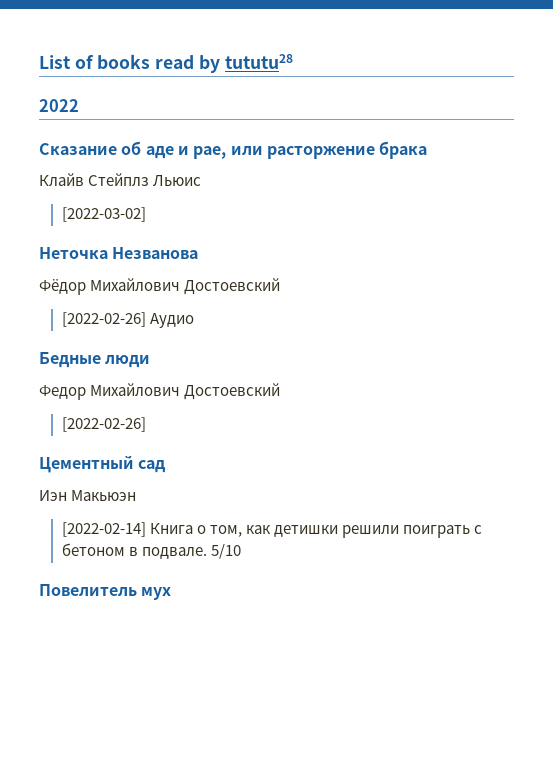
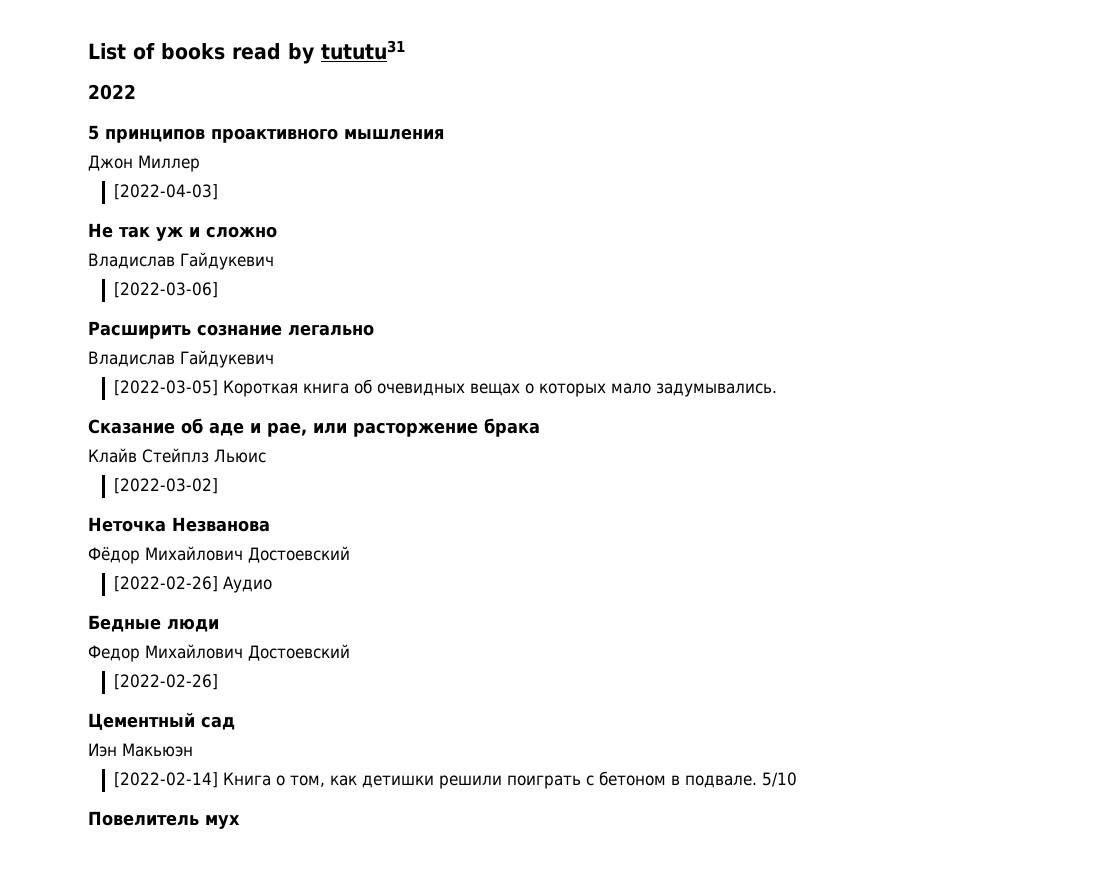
- List of books read by tututu28
+ List of books read by tututu31
+ 5 принципов проактивного мышления
+ Джон Миллер
+ [2022-04-03]
+ Не так уж и сложно
+ Владислав Гайдукевич
+ [2022-03-06]
+ Расширить сознание легально
+ Владислав Гайдукевич
+ [2022-03-05] Короткая книга об очевидных вещах о которых мало задумывались.

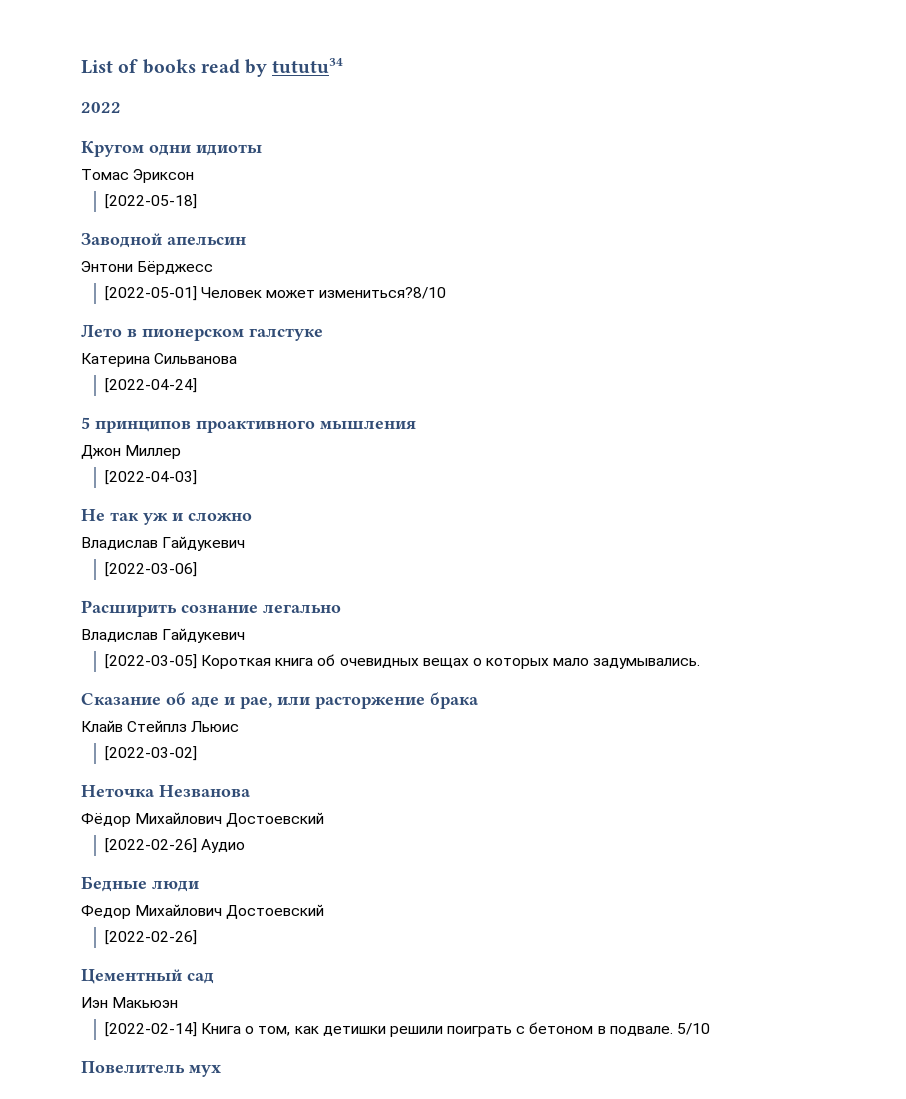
- List of books read by tututu31
+ List of books read by tututu34
+ Кругом одни идиоты
+ Томас Эриксон
+ [2022-05-18]
+ Заводной апельсин
+ Энтони Бёрджесс
+ [2022-05-01] Человек может измениться?8/10
+ Лето в пионерском галстуке
+ Катерина Сильванова
+ [2022-04-24]

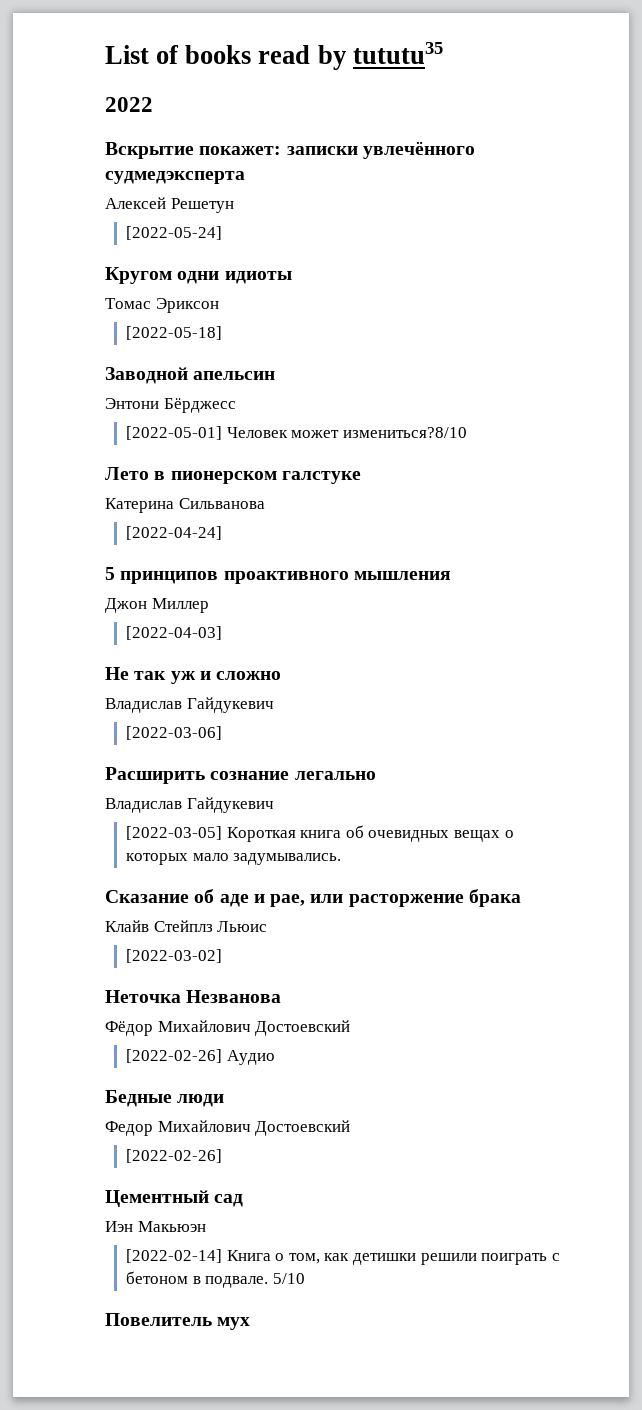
- List of books read by tututu34
+ List of books read by tututu35
+ Вскрытие покажет: записки увлечённого судмедэксперта
+ Алексей Решетун
+ [2022-05-24]

